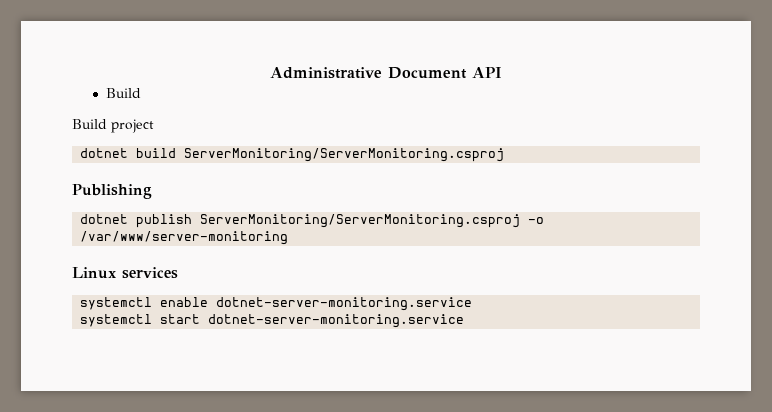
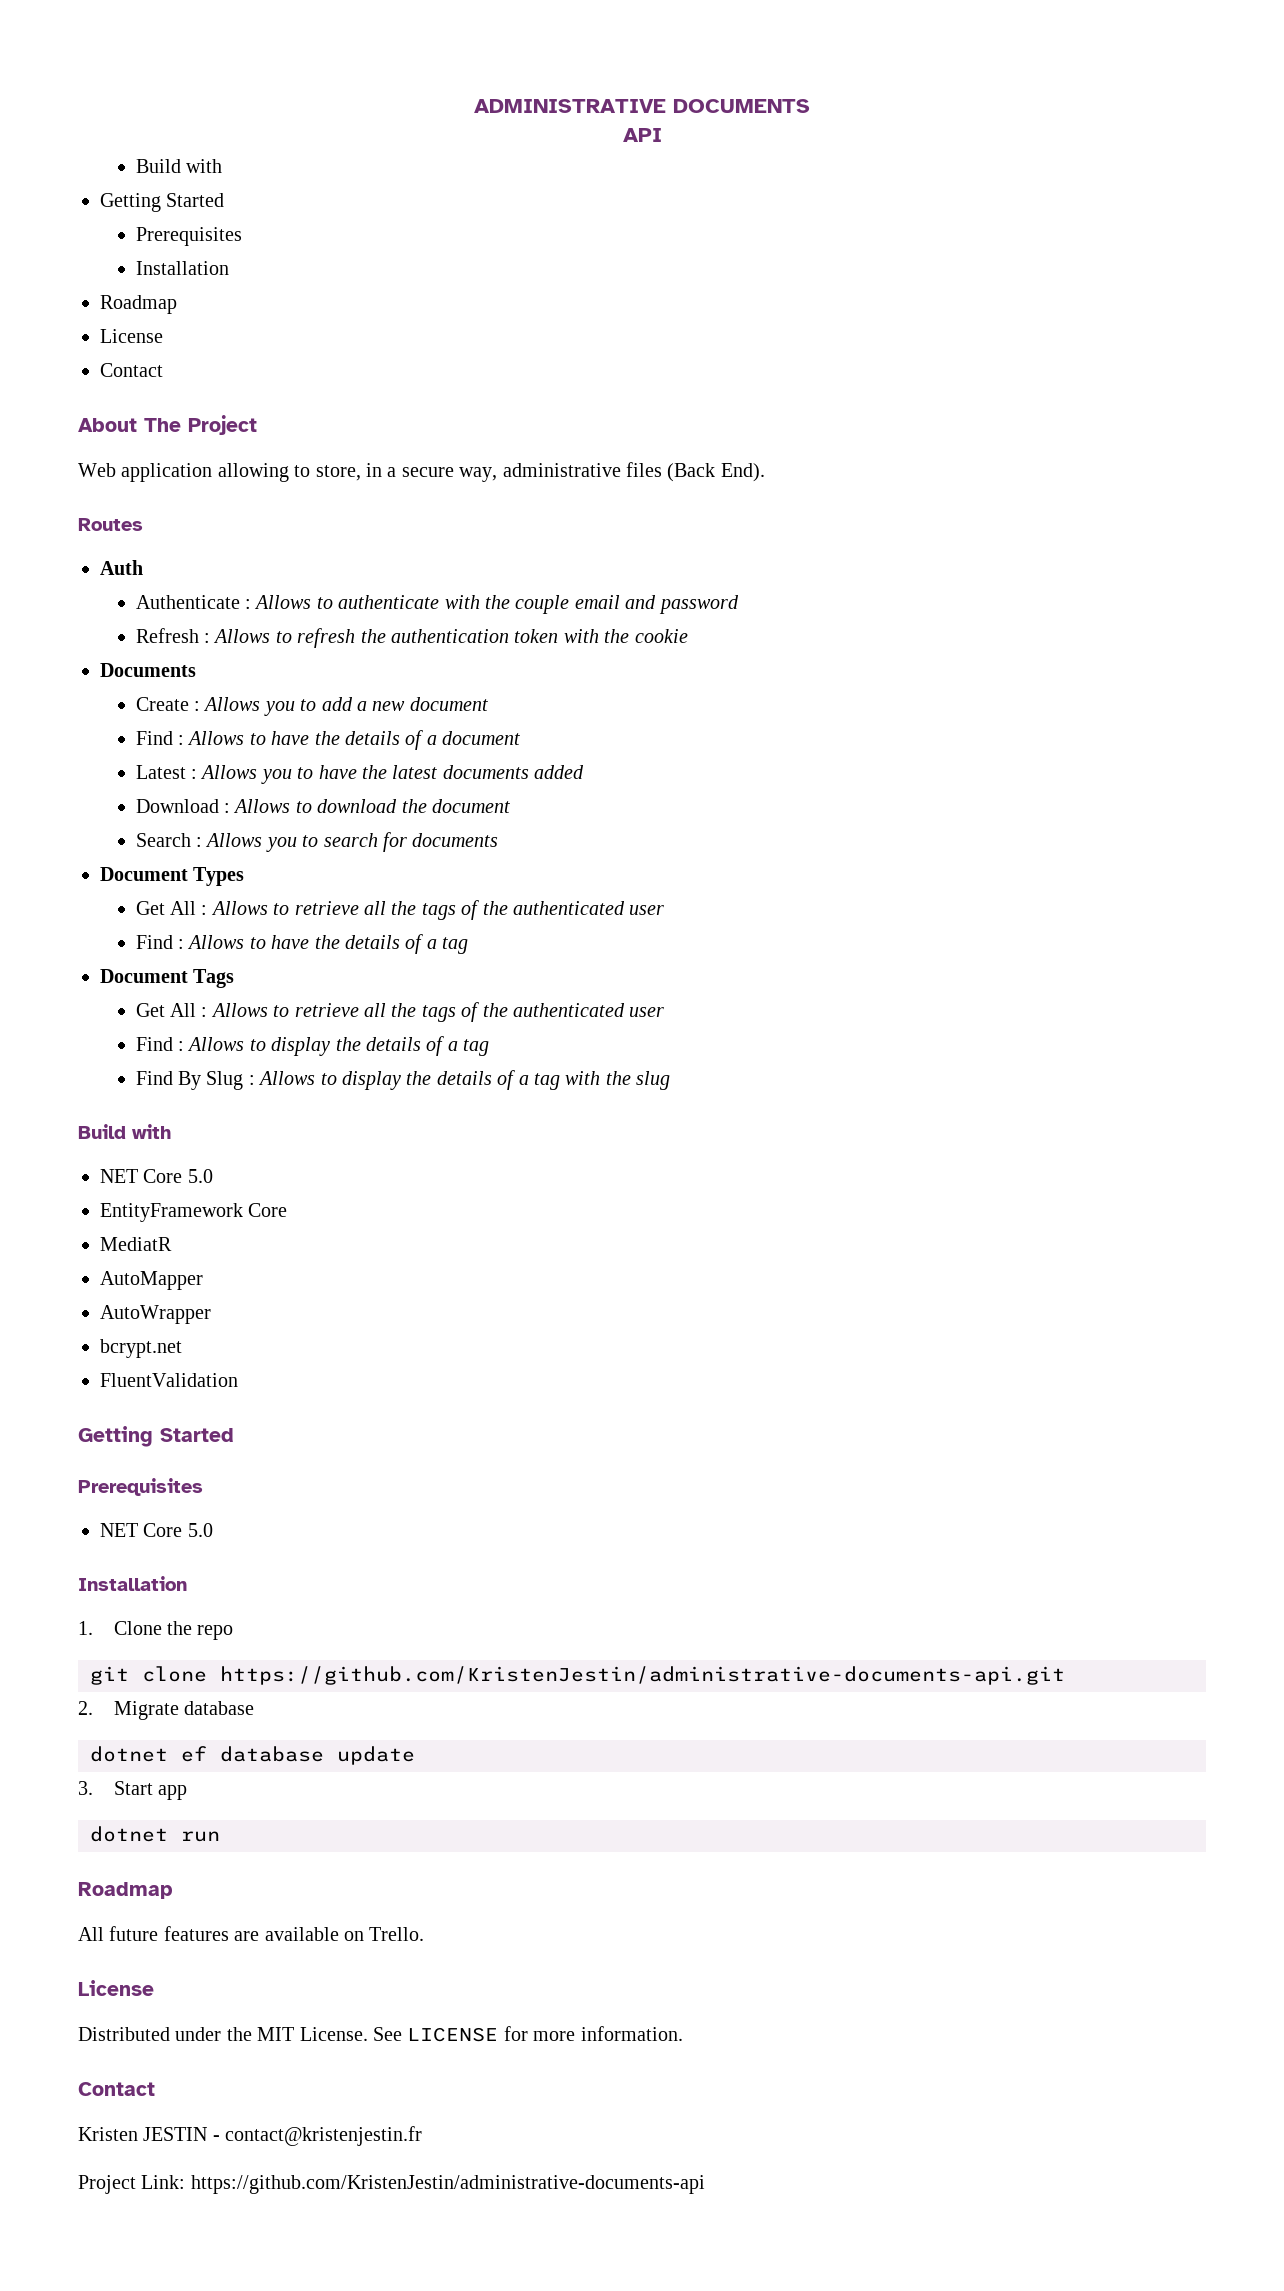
- Administrative Document API
- Build
- Build project
- dotnet build ServerMonitoring/ServerMonitoring.csproj
- Publishing
- dotnet publish ServerMonitoring/ServerMonitoring.csproj -o /var/www/server-monitoring
- Linux services
- systemctl enable dotnet-server-monitoring.service
- systemctl start dotnet-server-monitoring.service
+ ADMINISTRATIVE DOCUMENTS
+ API
+ Build with
+ Getting Started
+ Prerequisites
+ Installation
+ Roadmap
+ License
+ Contact
+ About The Project
+ Web application allowing to store, in a secure way, administrative files (Back End).
+ Routes
+ Auth
+ Authenticate : Allows to authenticate with the couple email and password
+ Refresh : Allows to refresh the authentication token with the cookie
+ Documents
+ Create : Allows you to add a new document
+ Find : Allows to have the details of a document
+ Latest : Allows you to have the latest documents added
+ Download : Allows to download the document
+ Search : Allows you to search for documents
+ Document Types
+ Get All : Allows to retrieve all the tags of the authenticated user
+ Find : Allows to have the details of a tag
+ Document Tags
+ Get All : Allows to retrieve all the tags of the authenticated user
+ Find : Allows to display the details of a tag
+ Find By Slug : Allows to display the details of a tag with the slug
+ Build with
+ NET Core 5.0
+ EntityFramework Core
+ MediatR
+ AutoMapper
+ AutoWrapper
+ bcrypt.net
+ FluentValidation
+ Getting Started
+ Prerequisites
+ NET Core 5.0
+ Installation
+ 1. Clone the repo
+ git clone https://github.com/KristenJestin/administrative-documents-api.git
+ 2. Migrate database
+ dotnet ef database update
+ 3. Start app
+ dotnet run
+ Roadmap
+ All future features are available on Trello.
+ License
+ Distributed under the MIT License. See LICENSE for more information.
+ Contact
+ Kristen JESTIN - contact@kristenjestin.fr
+ Project Link: https://github.com/KristenJestin/administrative-documents-api

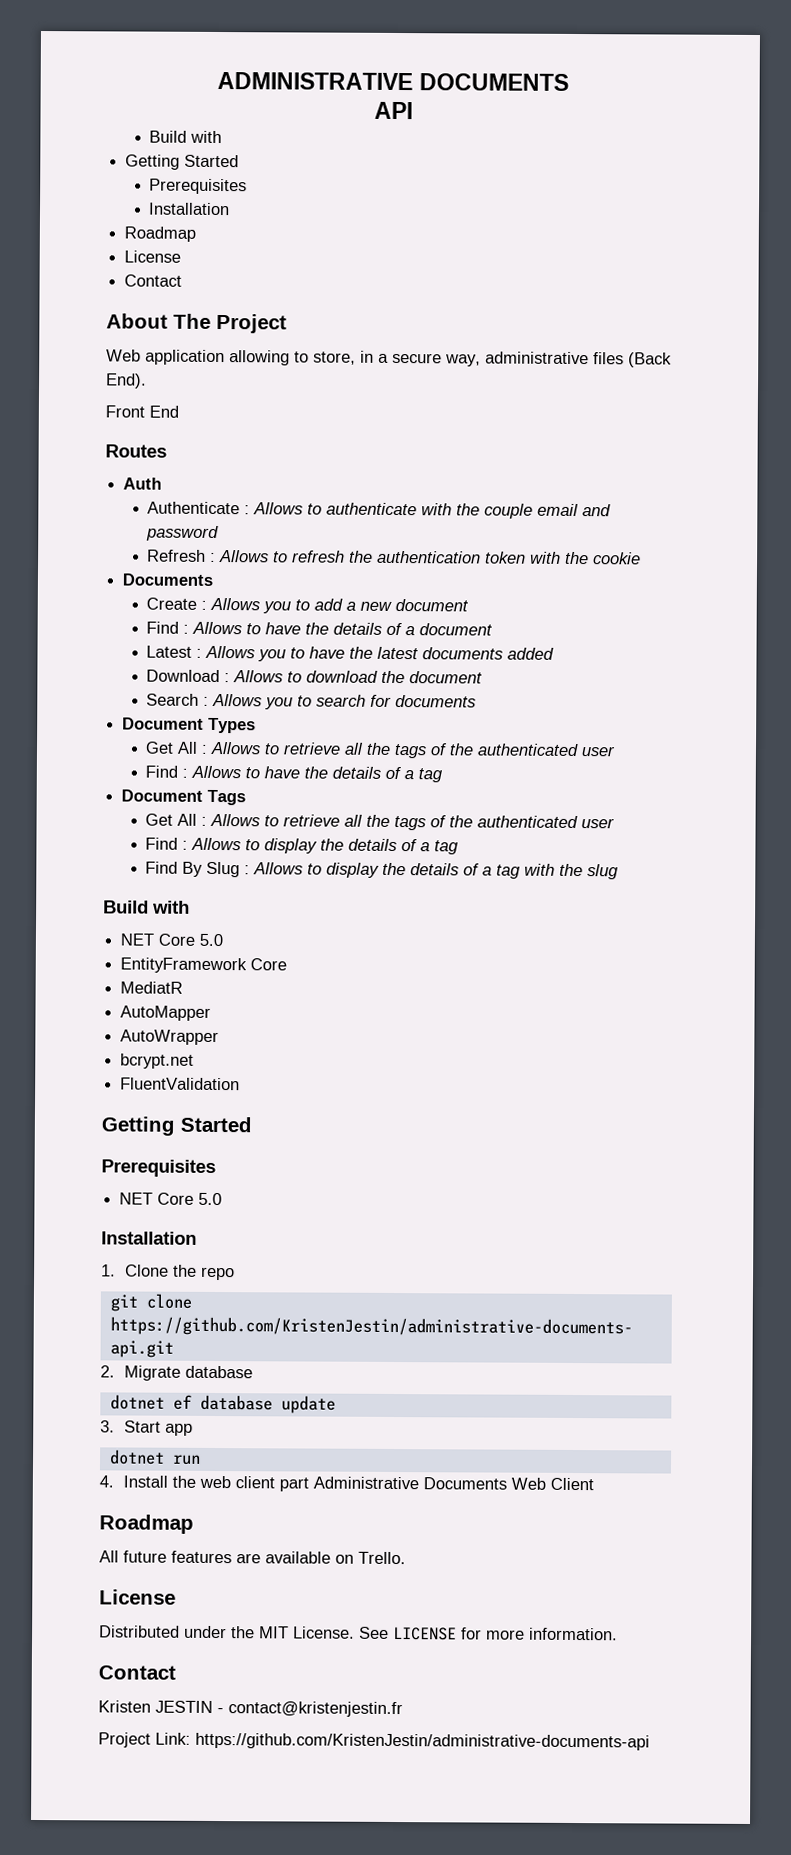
+ Front End
+ 4. Install the web client part Administrative Documents Web Client

